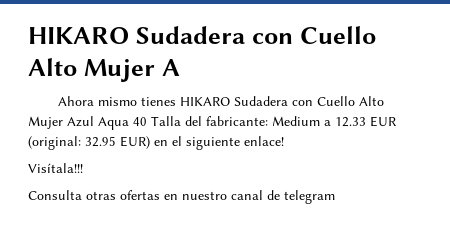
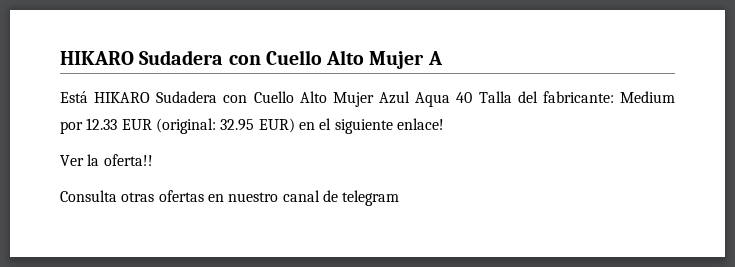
- Ahora mismo tienes HIKARO Sudadera con Cuello Alto Mujer Azul Aqua 40 Talla del fabricante: Medium a 12.33 EUR (original: 32.95 EUR) en el siguiente enlace!
+ Está HIKARO Sudadera con Cuello Alto Mujer Azul Aqua 40 Talla del fabricante: Medium por 12.33 EUR (original: 32.95 EUR) en el siguiente enlace!
- Visítala!!!
+ Ver la oferta!!

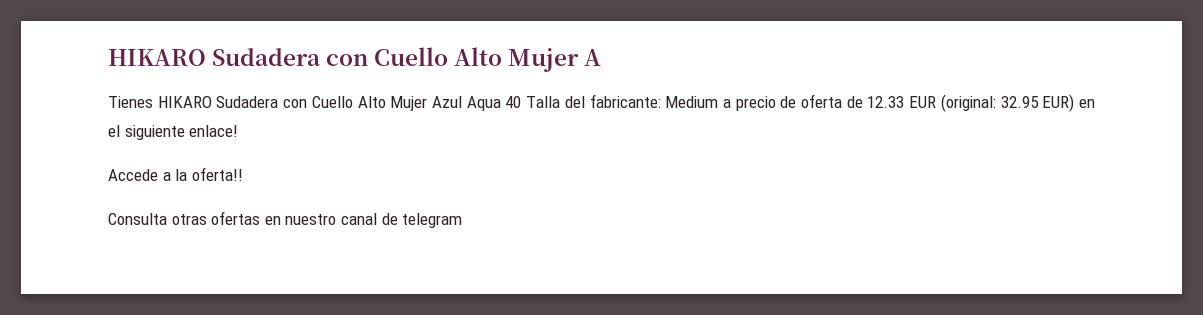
- Está HIKARO Sudadera con Cuello Alto Mujer Azul Aqua 40 Talla del fabricante: Medium por 12.33 EUR (original: 32.95 EUR) en el siguiente enlace!
+ Tienes HIKARO Sudadera con Cuello Alto Mujer Azul Aqua 40 Talla del fabricante: Medium a precio de oferta de 12.33 EUR (original: 32.95 EUR) en el siguiente enlace!
- Ver la oferta!!
+ Accede a la oferta!!

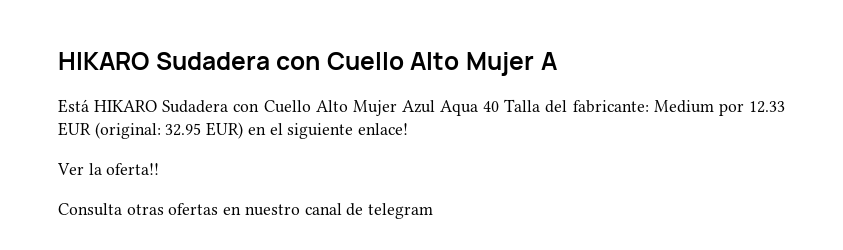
- Tienes HIKARO Sudadera con Cuello Alto Mujer Azul Aqua 40 Talla del fabricante: Medium a precio de oferta de 12.33 EUR (original: 32.95 EUR) en el siguiente enlace!
+ Está HIKARO Sudadera con Cuello Alto Mujer Azul Aqua 40 Talla del fabricante: Medium por 12.33 EUR (original: 32.95 EUR) en el siguiente enlace!
- Accede a la oferta!!
+ Ver la oferta!!

